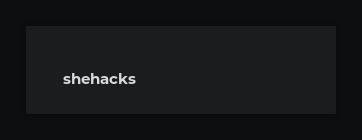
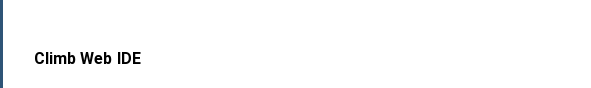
- shehacks
+ Climb Web IDE

